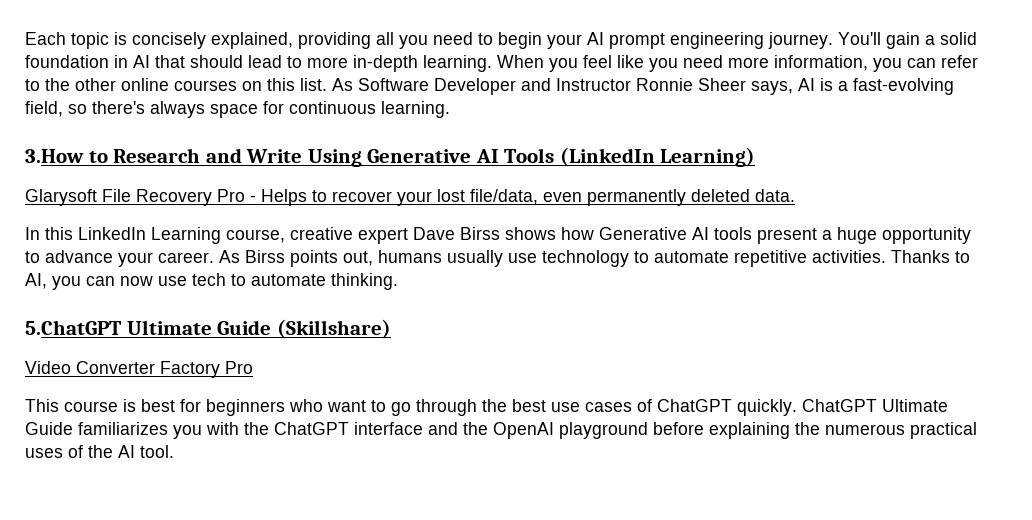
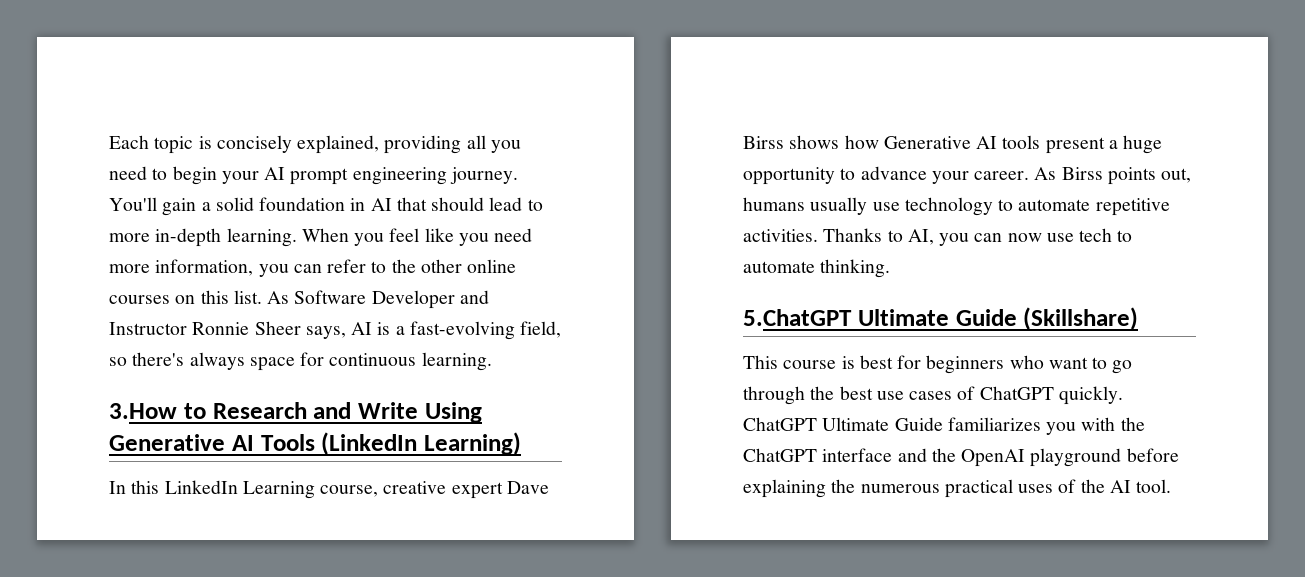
- Glarysoft File Recovery Pro - Helps to recover your lost file/data, even permanently deleted data.
- Video Converter Factory Pro

